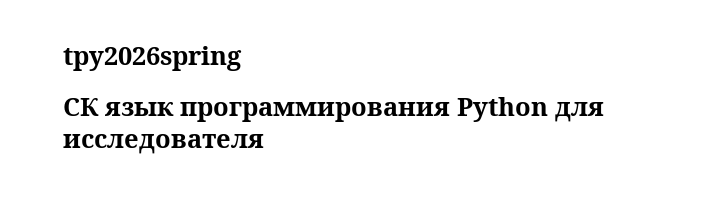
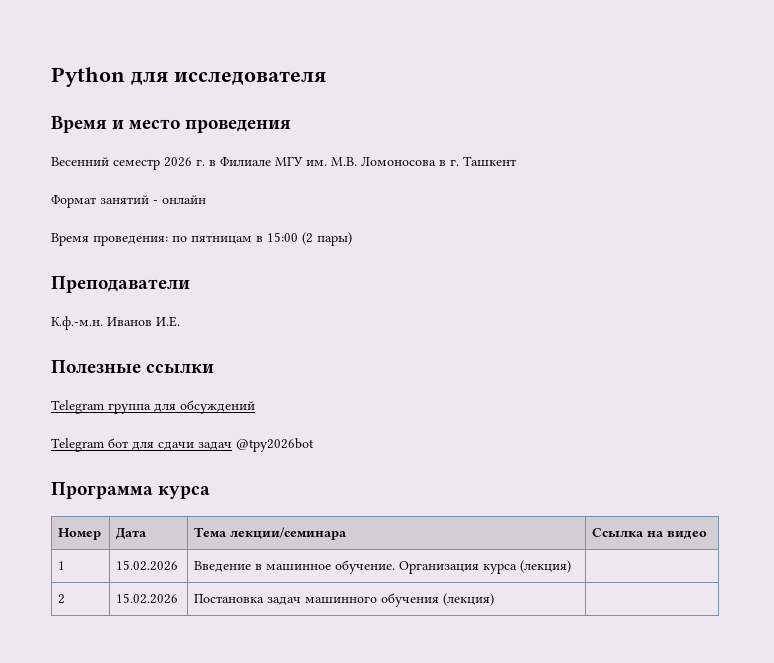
- tpy2026spring
- СК язык программирования Python для исследователя
+ Python для исследователя
+ Время и место проведения
+ Весенний семестр 2026 г. в Филиале МГУ им. М.В. Ломоносова в г. Ташкент
+ Формат занятий - онлайн
+ Время проведения: по пятницам в 15:00 (2 пары)
+ Преподаватели
+ К.ф.-м.н. Иванов И.Е.
+ Полезные ссылки
+ Telegram группа для обсуждений
+ Telegram бот для сдачи задач @tpy2026bot
+ Программа курса
+ Номер | Дата | Тема лекции/семинара | Ссылка на видео
+ 1 | 15.02.2026 | Введение в машинное обучение. Организация курса (лекция) |
+ 2 | 15.02.2026 | Постановка задач машинного обучения (лекция) |

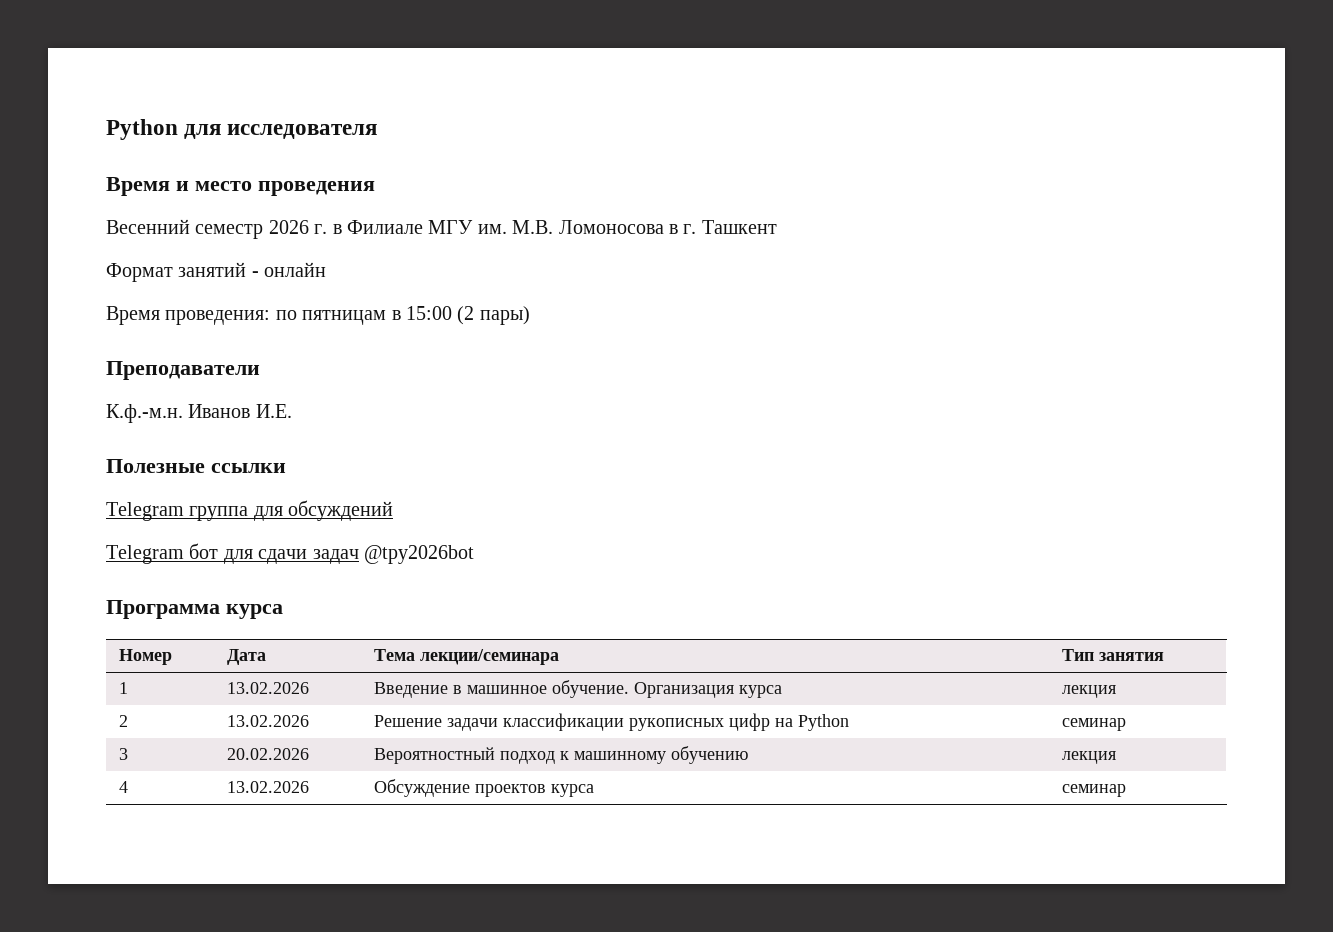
- Номер | Дата | Тема лекции/семинара | Ссылка на видео
+ Номер | Дата | Тема лекции/семинара | Тип занятия
- 1 | 15.02.2026 | Введение в машинное обучение. Организация курса (лекция) |
+ 1 | 13.02.2026 | Введение в машинное обучение. Организация курса | лекция
- 2 | 15.02.2026 | Постановка задач машинного обучения (лекция) |
+ 2 | 13.02.2026 | Решение задачи классификации рукописных цифр на Python | семинар
+ 3 | 20.02.2026 | Вероятностный подход к машинному обучению | лекция
+ 4 | 13.02.2026 | Обсуждение проектов курса | семинар

